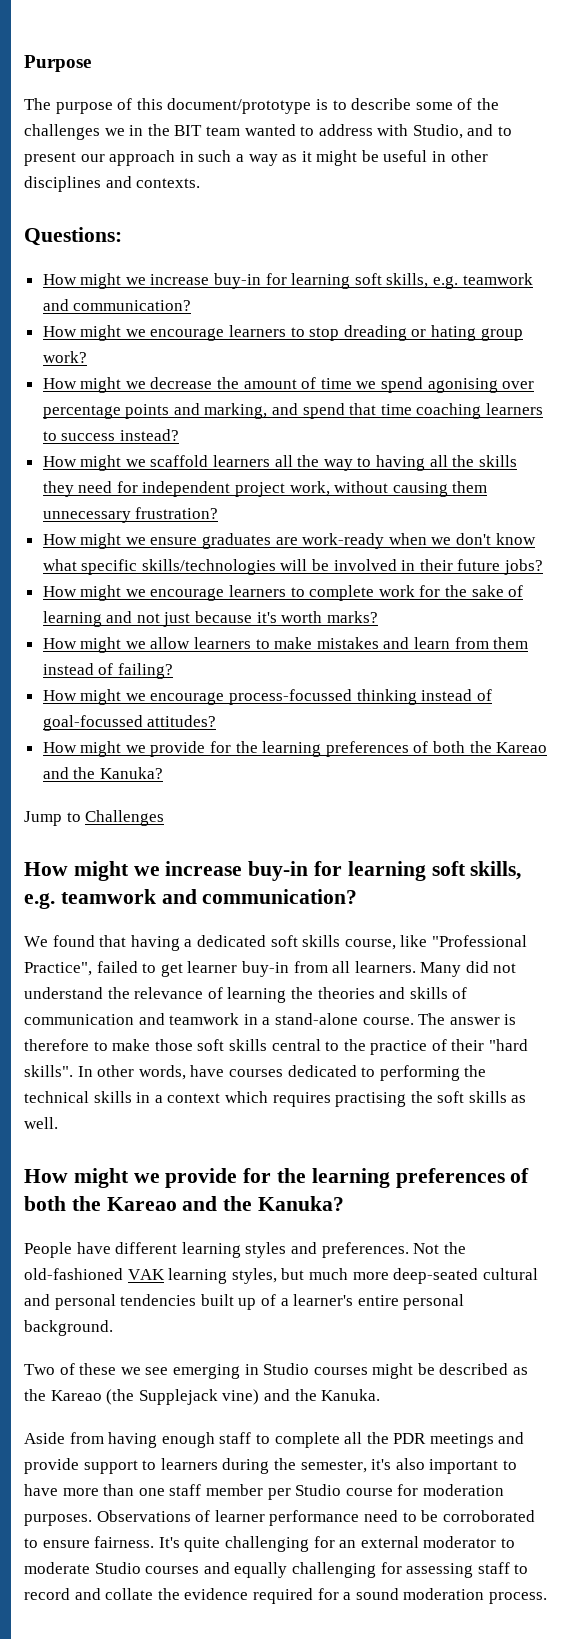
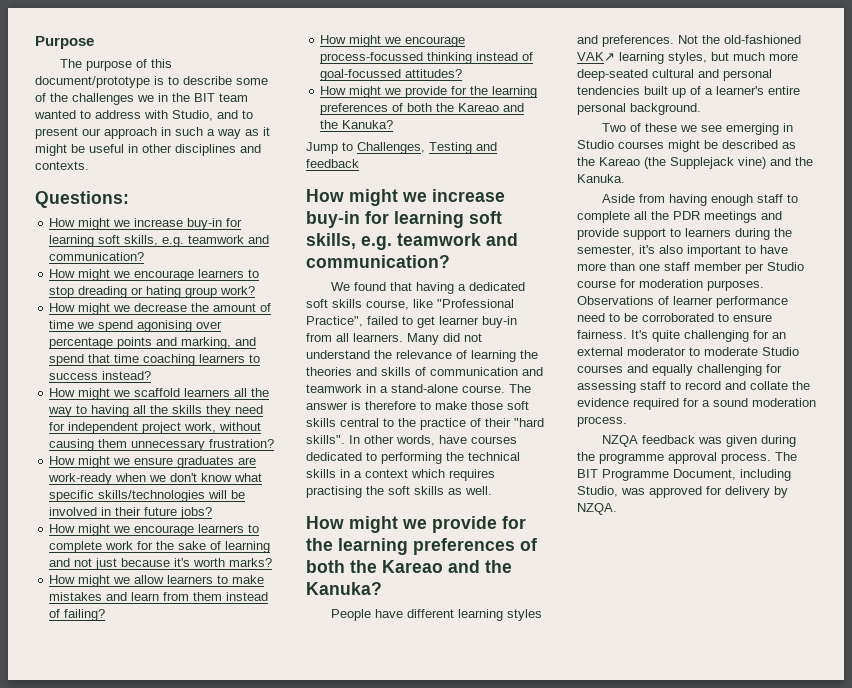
- Jump to Challenges
+ Jump to Challenges, Testing and feedback
- Not the old-fashioned VAK learning styles, but much more deep-seated cultural and personal tendencies built up of a learner's entire personal background.
+ Not the old-fashioned VAK↗ learning styles, but much more deep-seated cultural and personal tendencies built up of a learner's entire personal background.
+ NZQA feedback was given during the programme approval process. The BIT Programme Document, including Studio, was approved for delivery by NZQA.

